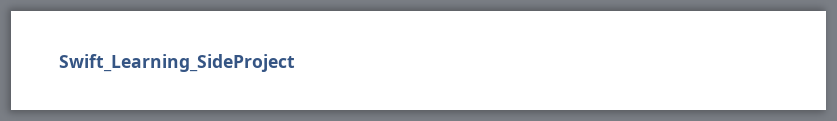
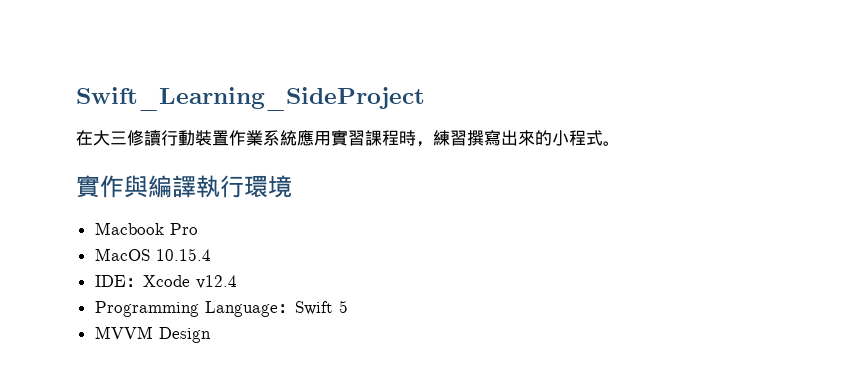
+ 在大三修讀行動裝置作業系統應用實習課程時，練習撰寫出來的小程式。
+ 實作與編譯執行環境
+ Macbook Pro
+ MacOS 10.15.4
+ IDE：Xcode v12.4
+ Programming Language：Swift 5
+ MVVM Design

